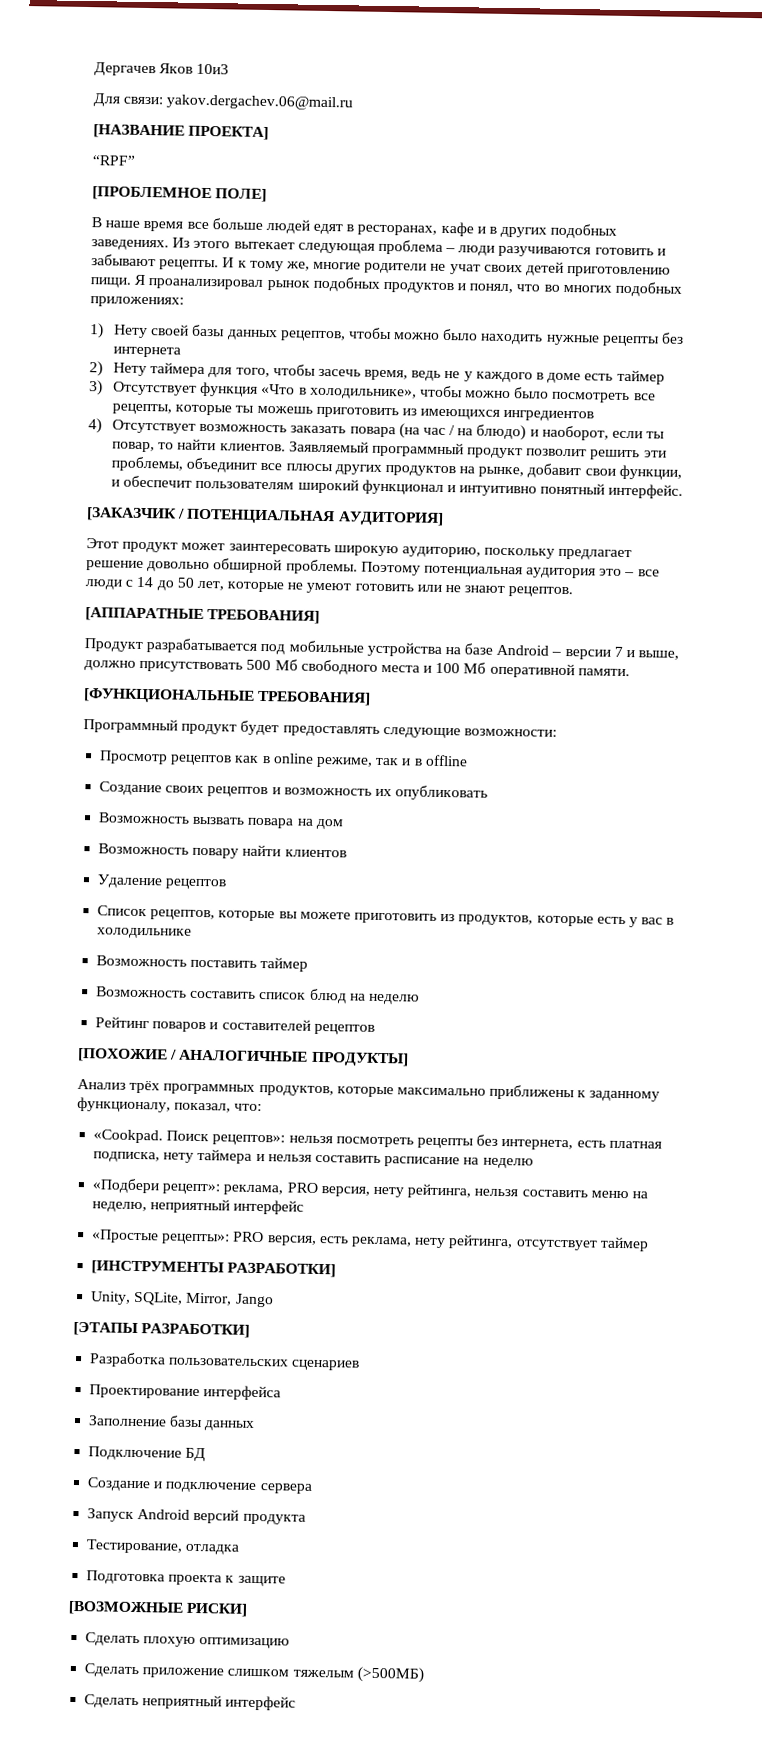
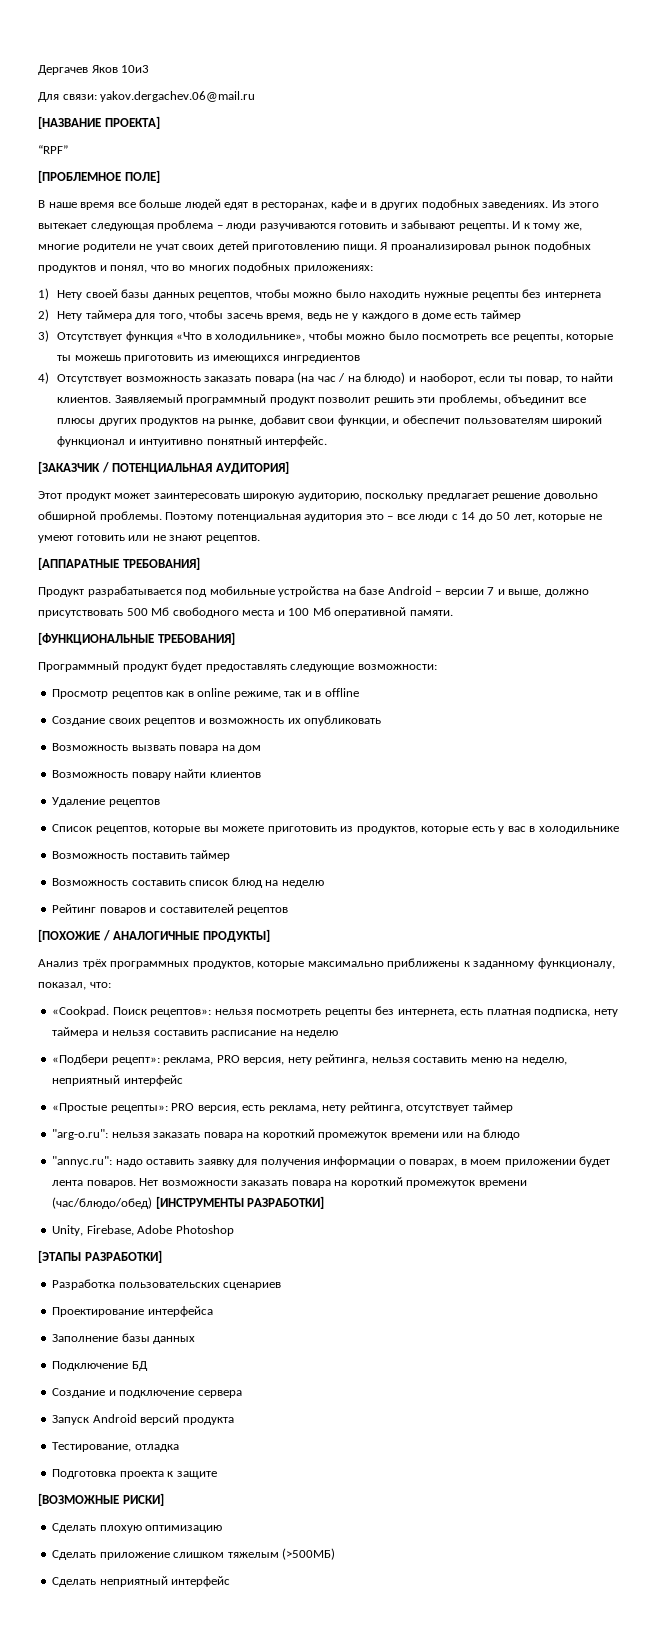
- [ИНСТРУМЕНТЫ РАЗРАБОТКИ]
+ "arg-o.ru": нельзя заказать повара на короткий промежуток времени или на блюдо
+ "annyc.ru": надо оставить заявку для получения информации о поварах, в моем приложении будет лента поваров. Нет возможности заказать повара на короткий промежуток времени (час/блюдо/обед) [ИНСТРУМЕНТЫ РАЗРАБОТКИ]
- Unity, SQLite, Mirror, Jango
+ Unity, Firebase, Adobe Photoshop

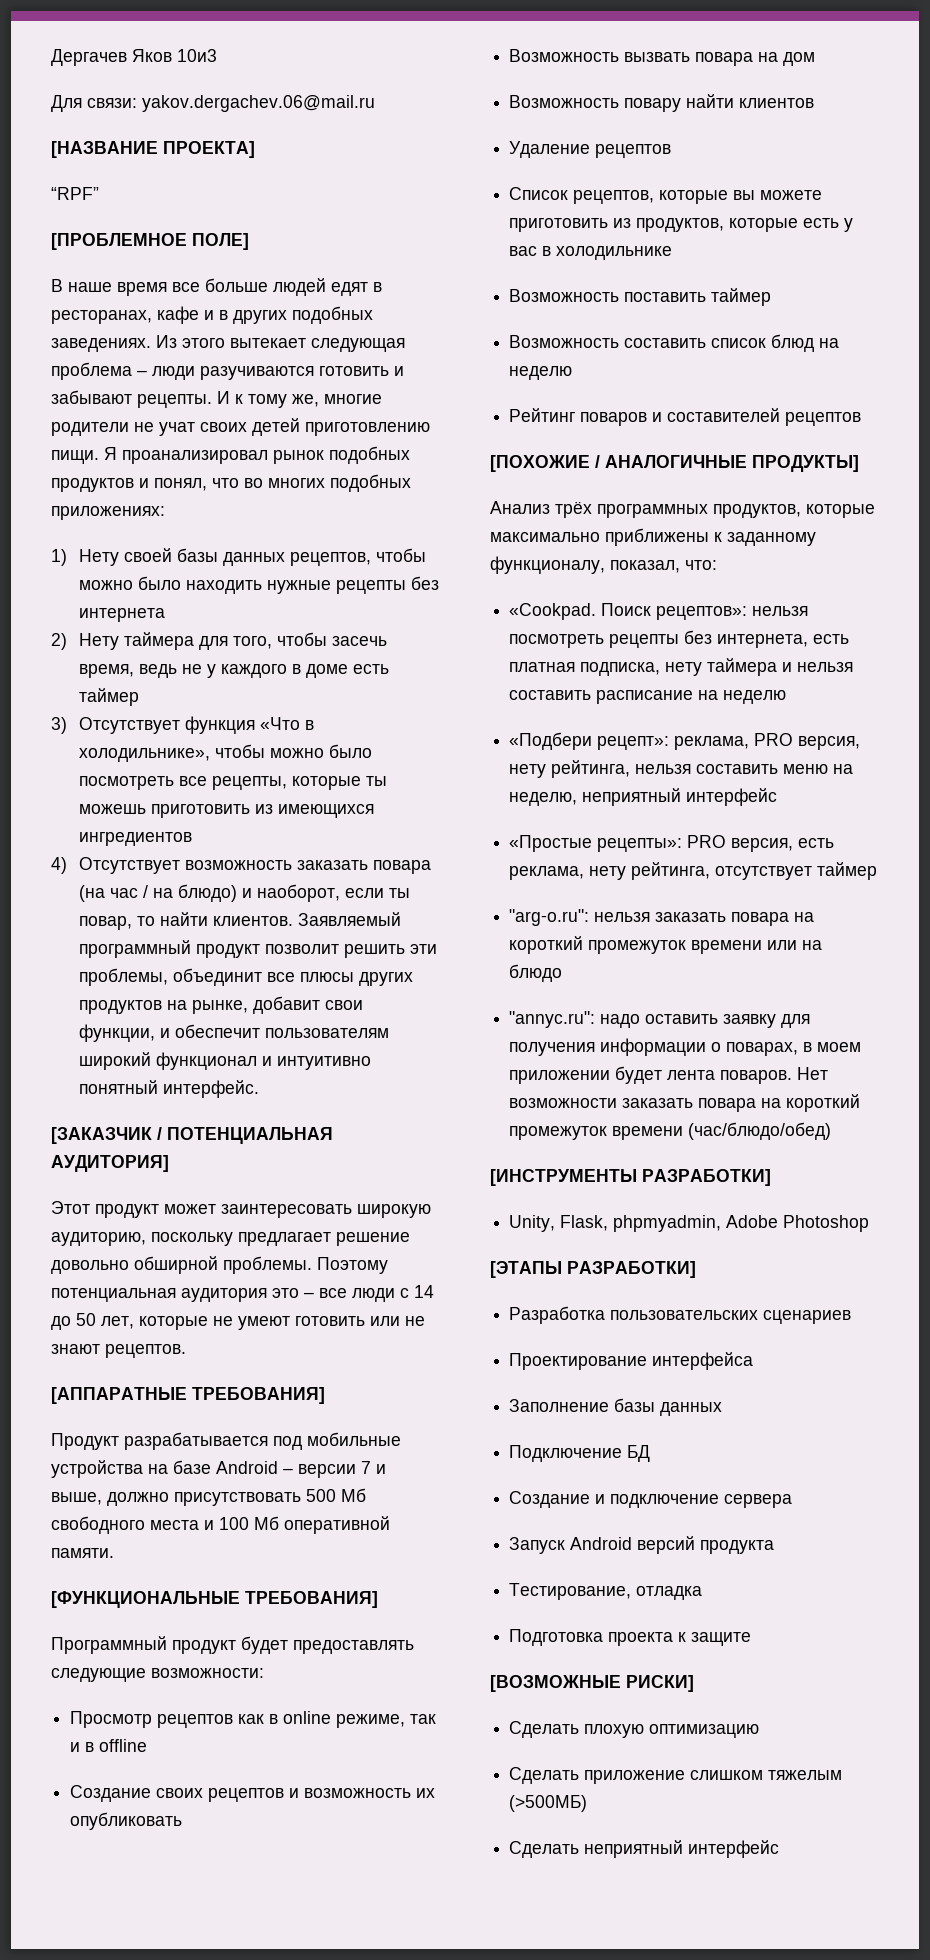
- Нет возможности заказать повара на короткий промежуток времени (час/блюдо/обед) [ИНСТРУМЕНТЫ РАЗРАБОТКИ]
+ Нет возможности заказать повара на короткий промежуток времени (час/блюдо/обед)
+ [ИНСТРУМЕНТЫ РАЗРАБОТКИ]
- Unity, Firebase, Adobe Photoshop
+ Unity, Flask, phpmyadmin, Adobe Photoshop

